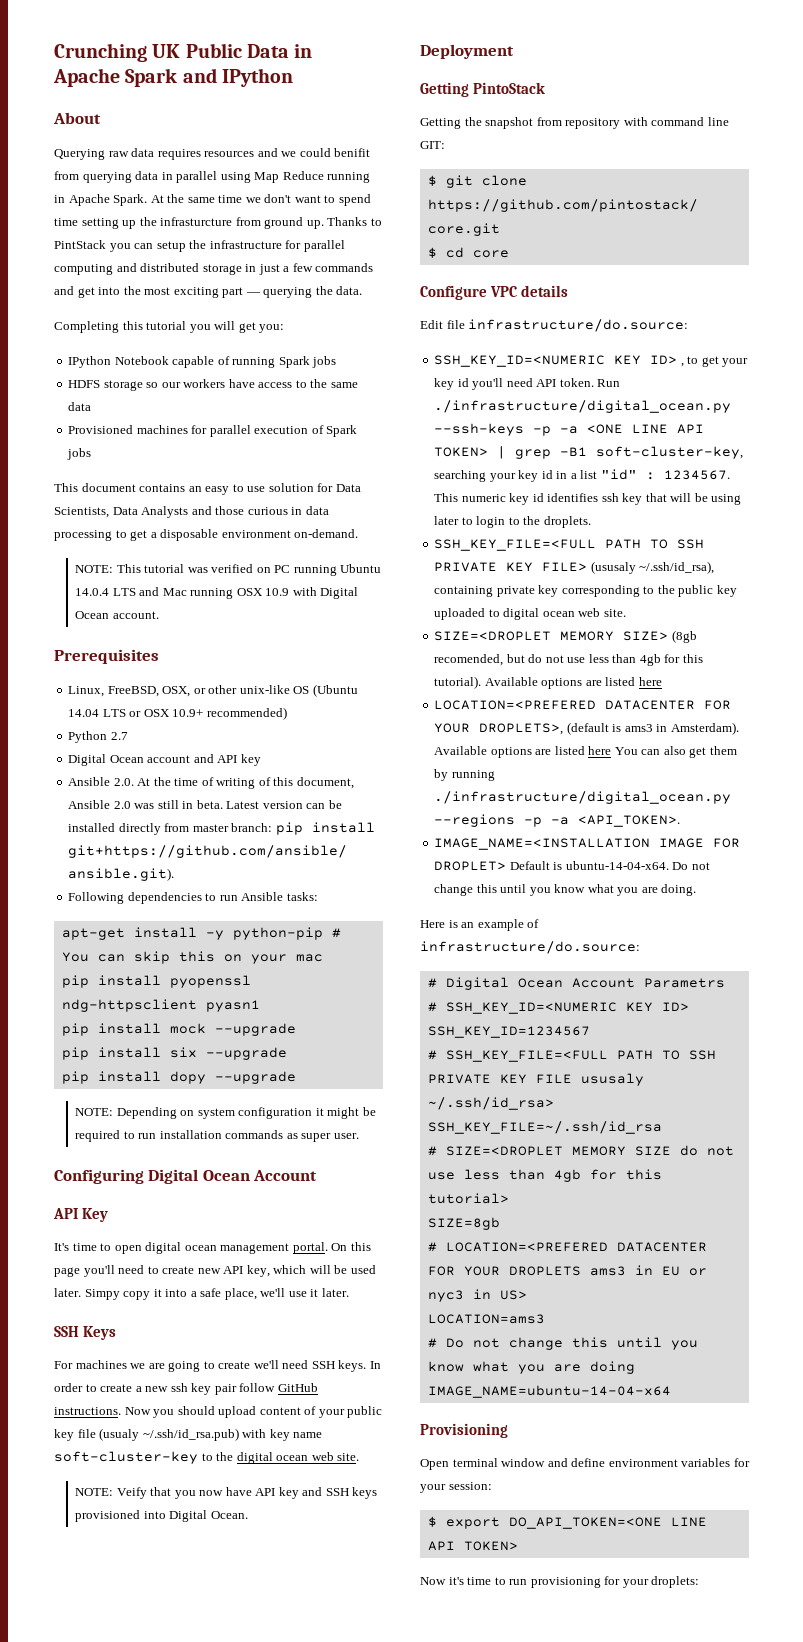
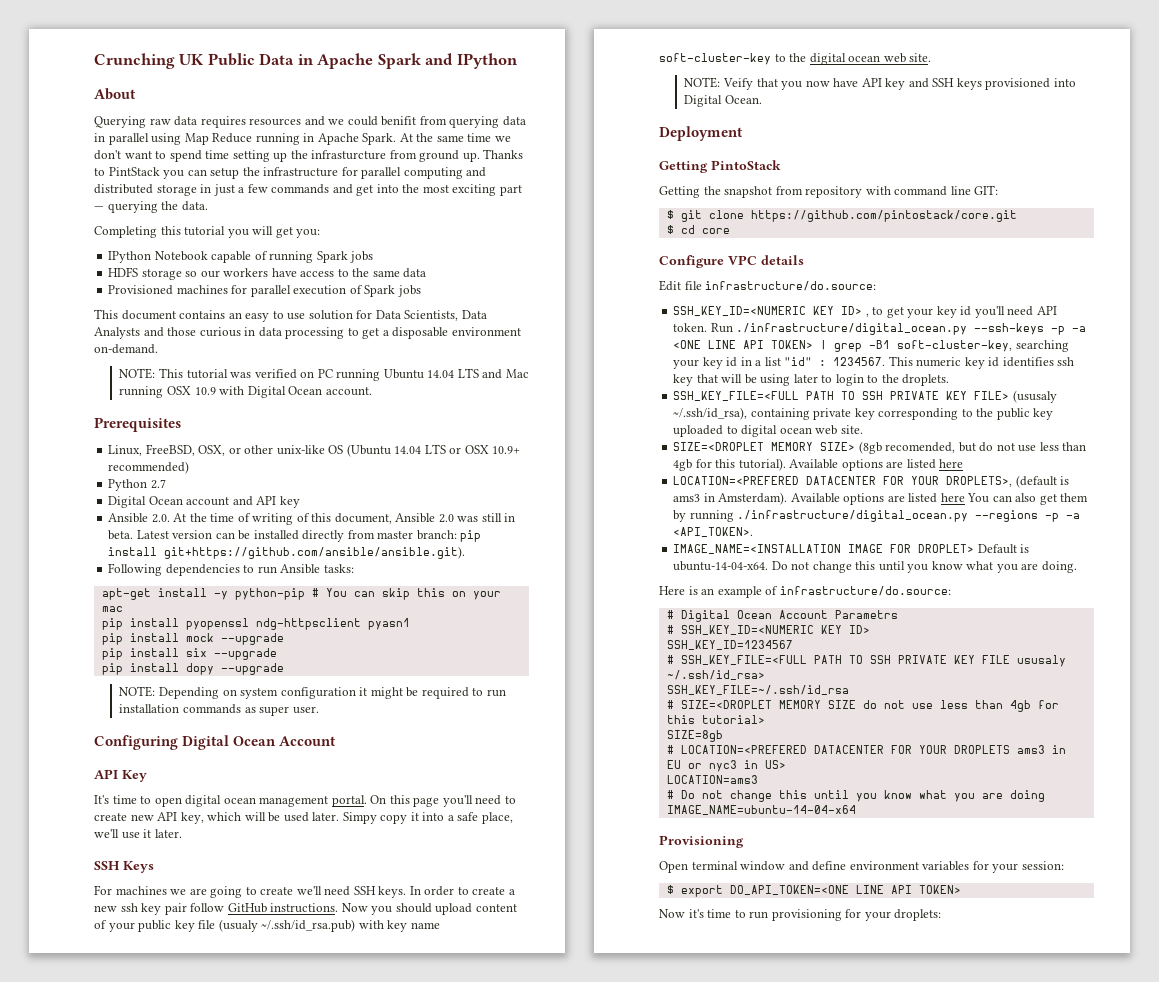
- NOTE: This tutorial was verified on PC running Ubuntu 14.0.4 LTS and Mac running OSX 10.9 with Digital Ocean account.
+ NOTE: This tutorial was verified on PC running Ubuntu 14.04 LTS and Mac running OSX 10.9 with Digital Ocean account.

